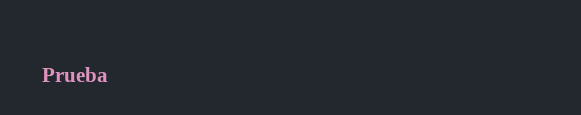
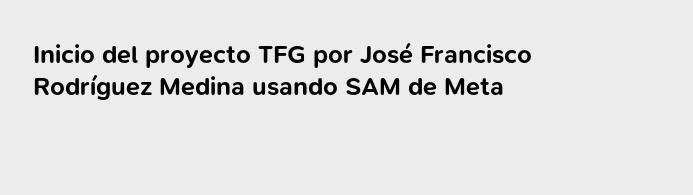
- Prueba
+ Inicio del proyecto TFG por José Francisco Rodríguez Medina usando SAM de Meta

